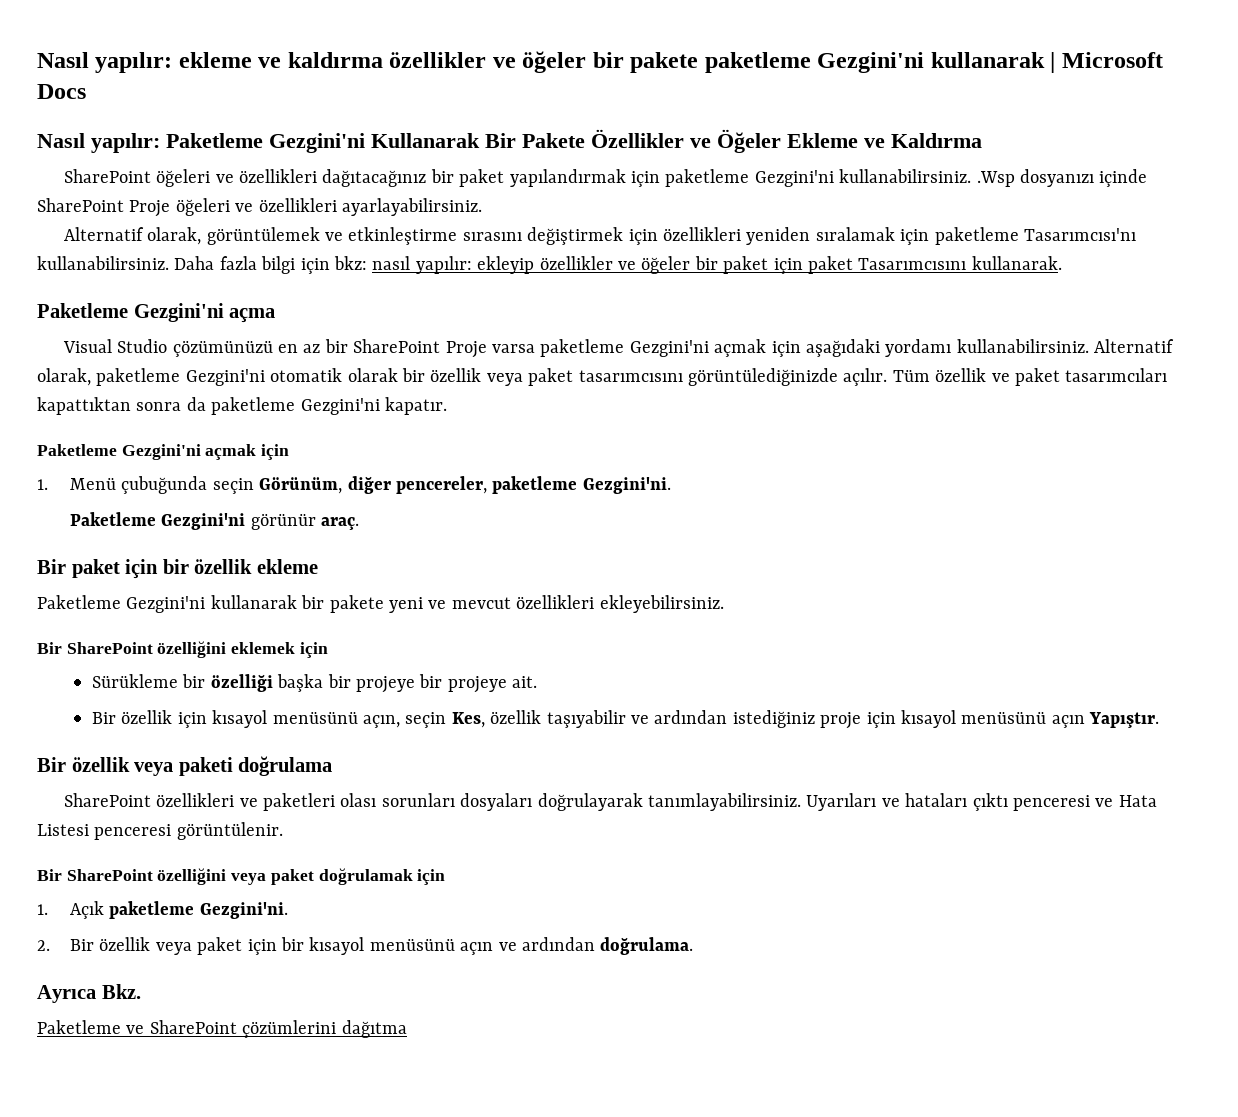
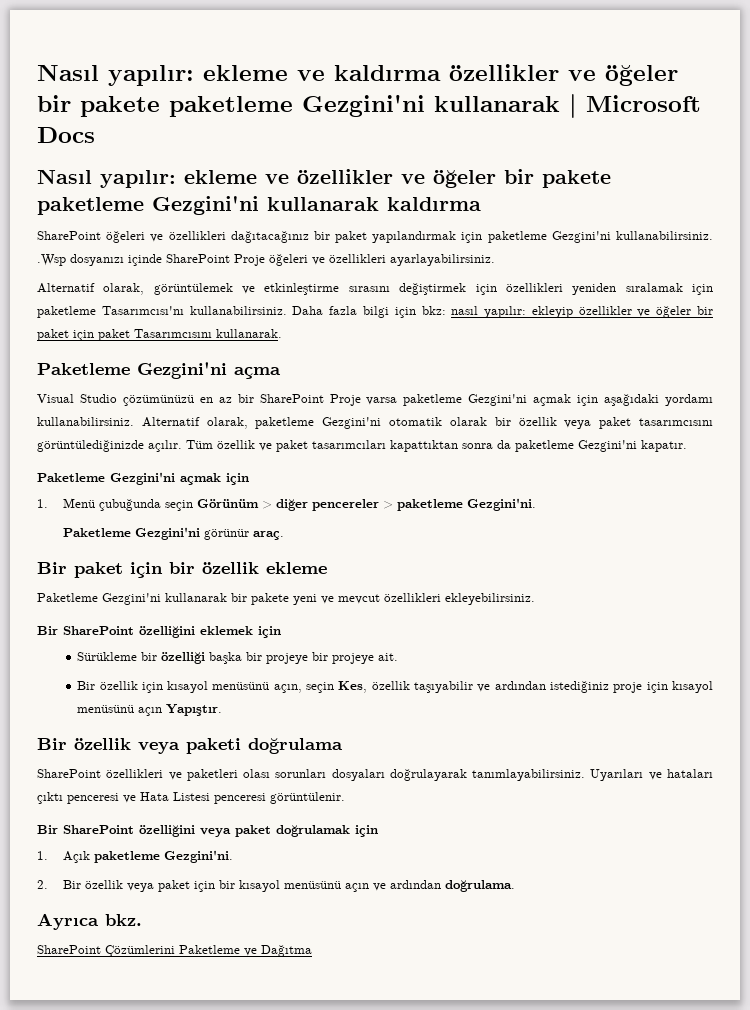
- Nasıl yapılır: Paketleme Gezgini'ni Kullanarak Bir Pakete Özellikler ve Öğeler Ekleme ve Kaldırma
+ Nasıl yapılır: ekleme ve özellikler ve öğeler bir pakete paketleme Gezgini'ni kullanarak kaldırma
- 1. Menü çubuğunda seçin Görünüm, diğer pencereler, paketleme Gezgini'ni.
+ 1. Menü çubuğunda seçin Görünüm > diğer pencereler > paketleme Gezgini'ni.
- Ayrıca Bkz.
- Paketleme ve SharePoint çözümlerini dağıtma
+ Ayrıca bkz.
+ SharePoint Çözümlerini Paketleme ve Dağıtma

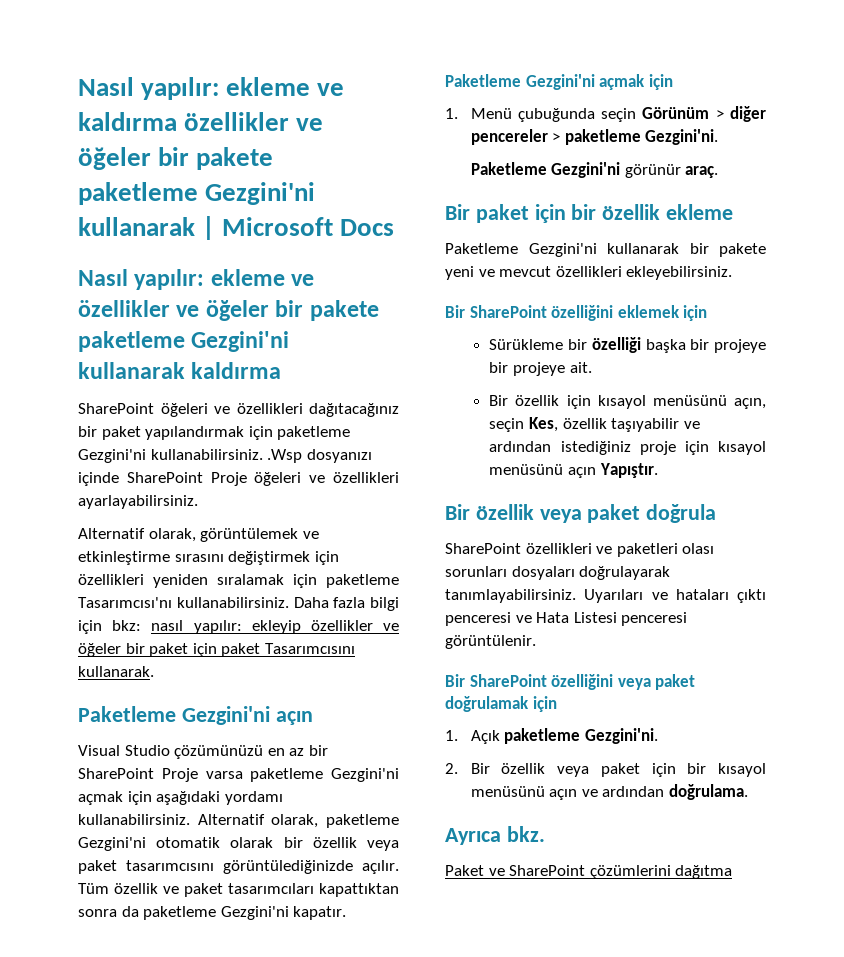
- Paketleme Gezgini'ni açma
+ Paketleme Gezgini'ni açın
- Bir özellik veya paketi doğrulama
+ Bir özellik veya paket doğrula
- SharePoint Çözümlerini Paketleme ve Dağıtma
+ Paket ve SharePoint çözümlerini dağıtma

